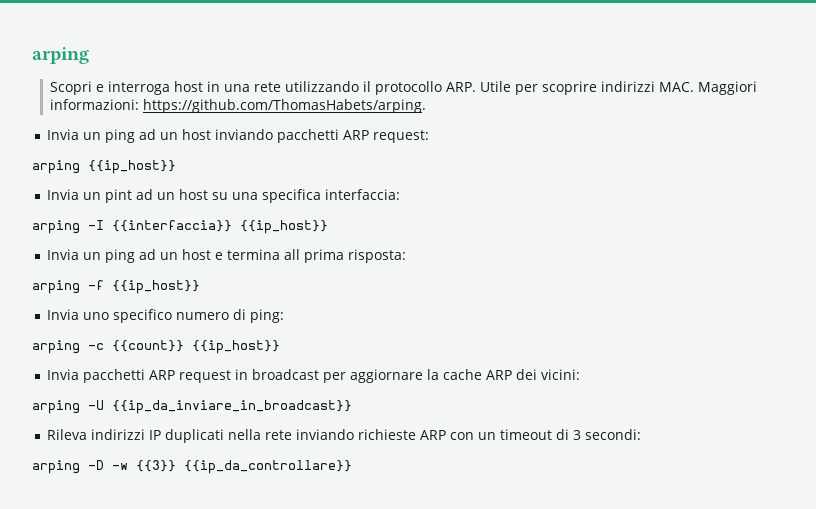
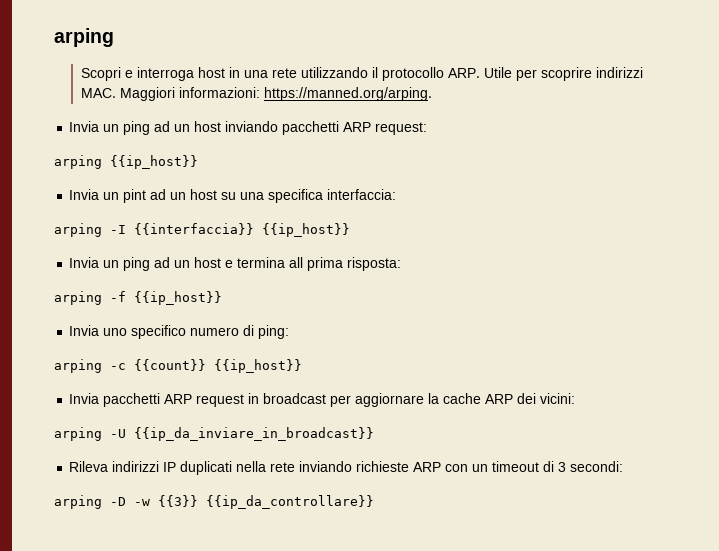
- Scopri e interroga host in una rete utilizzando il protocollo ARP. Utile per scoprire indirizzi MAC. Maggiori informazioni: https://github.com/ThomasHabets/arping.
+ Scopri e interroga host in una rete utilizzando il protocollo ARP. Utile per scoprire indirizzi MAC. Maggiori informazioni: https://manned.org/arping.

